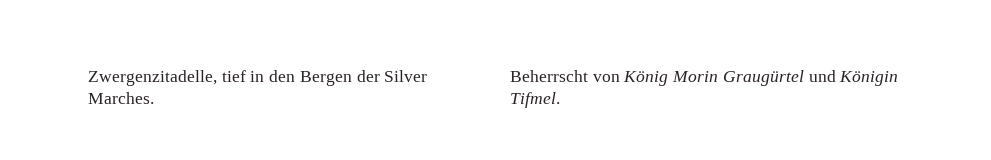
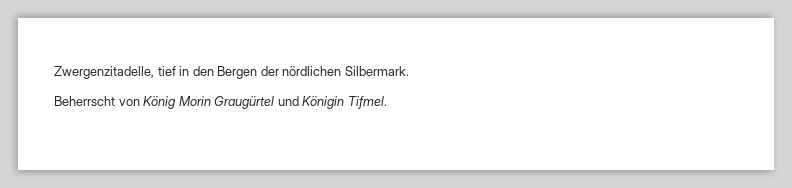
- Zwergenzitadelle, tief in den Bergen der Silver Marches.
+ Zwergenzitadelle, tief in den Bergen der nördlichen Silbermark.

